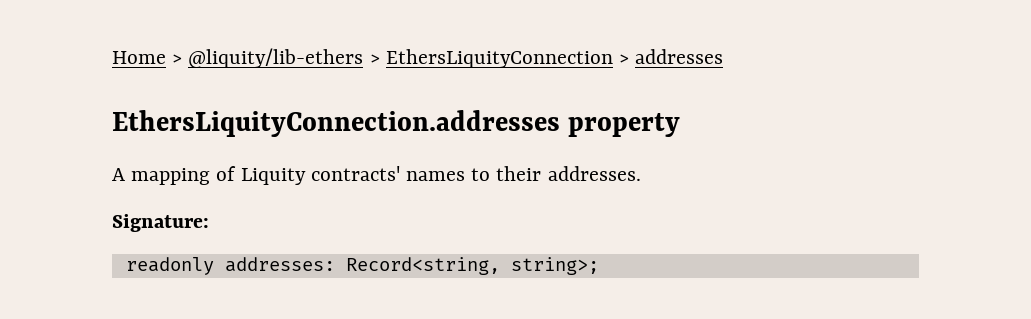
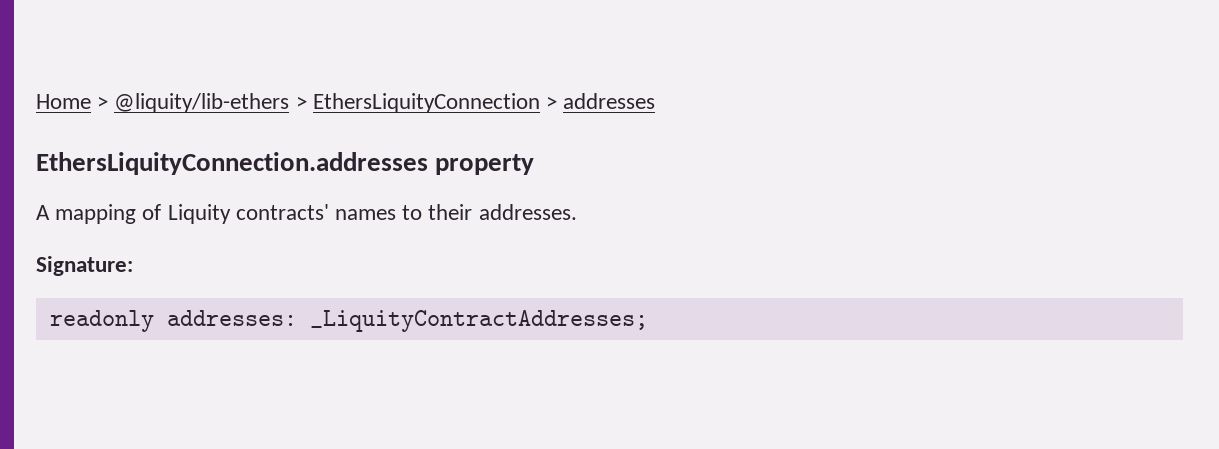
- readonly addresses: Record<string, string>;
+ readonly addresses: _LiquityContractAddresses;

